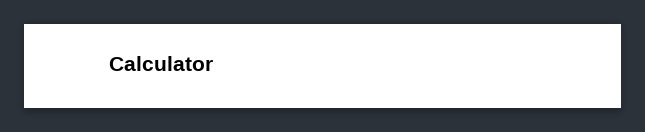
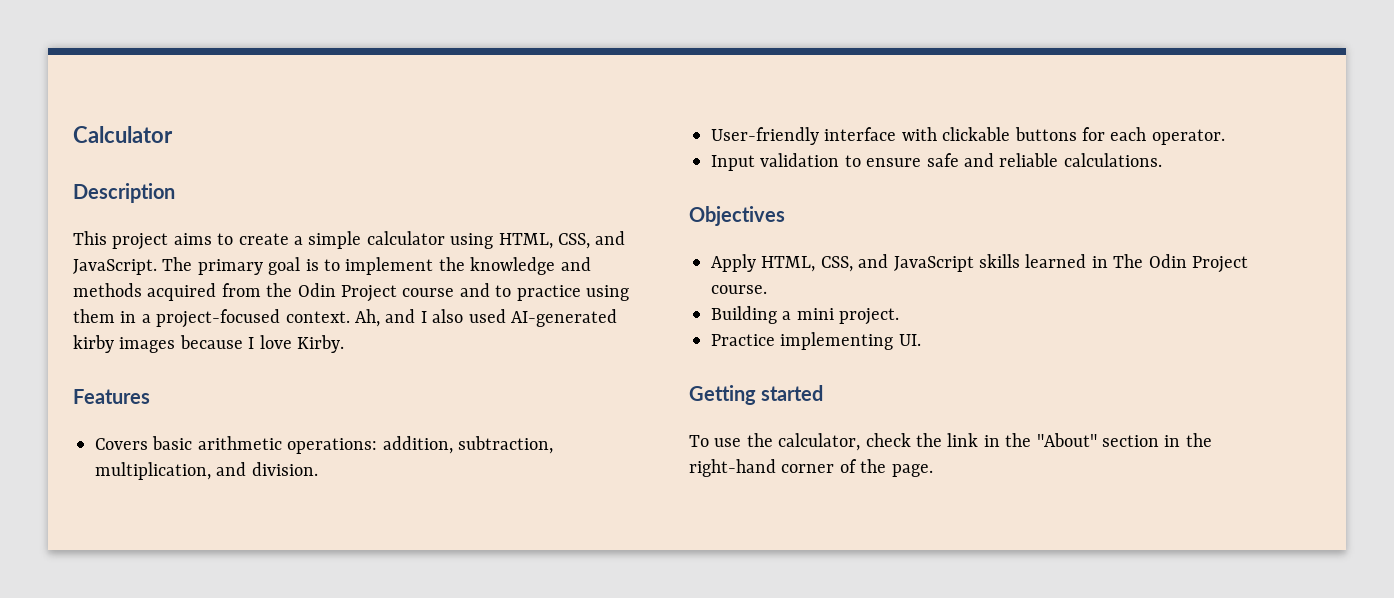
+ Description
+ This project aims to create a simple calculator using HTML, CSS, and JavaScript. The primary goal is to implement the knowledge and methods acquired from the Odin Project course and to practice using them in a project-focused context. Ah, and I also used AI-generated kirby images because I love Kirby.
+ Features
+ Covers basic arithmetic operations: addition, subtraction, multiplication, and division.
+ User-friendly interface with clickable buttons for each operator.
+ Input validation to ensure safe and reliable calculations.
+ Objectives
+ Apply HTML, CSS, and JavaScript skills learned in The Odin Project course.
+ Building a mini project.
+ Practice implementing UI.
+ Getting started
+ To use the calculator, check the link in the "About" section in the right-hand corner of the page.

